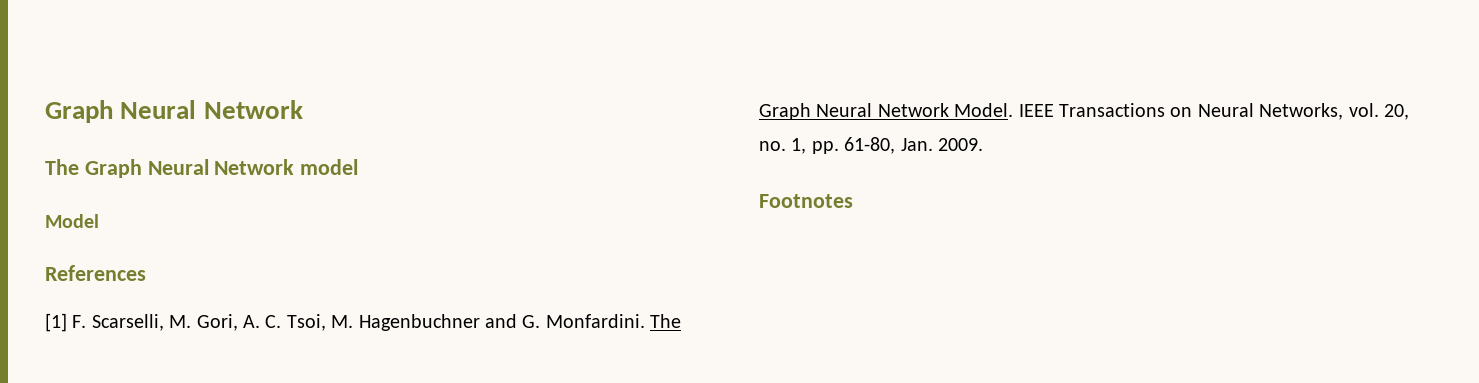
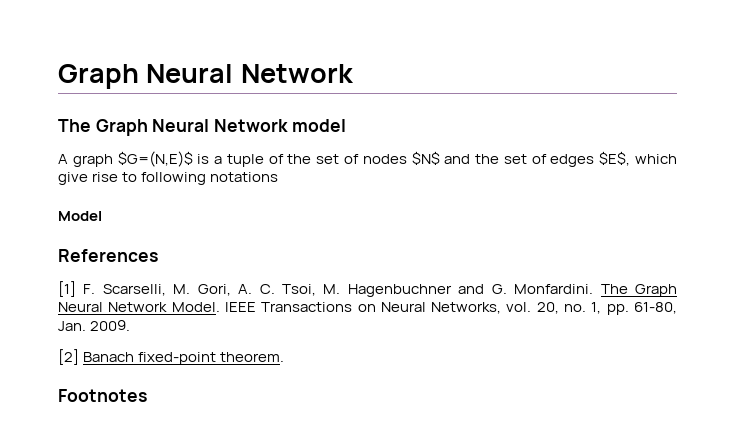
+ A graph $G=(N,E)$ is a tuple of the set of nodes $N$ and the set of edges $E$, which give rise to following notations
+ [2] Banach fixed-point theorem.

